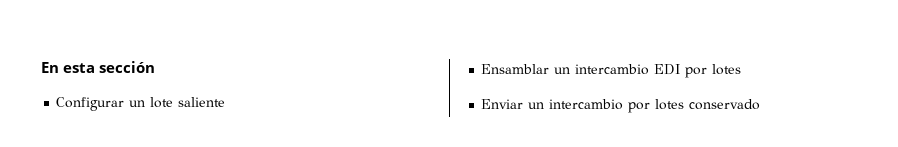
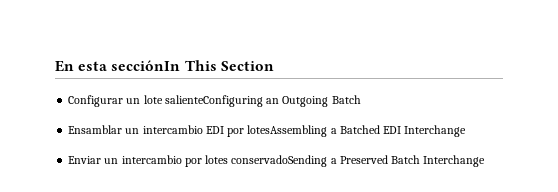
- En esta sección
+ En esta secciónIn This Section
- Configurar un lote saliente
+ Configurar un lote salienteConfiguring an Outgoing Batch
- Ensamblar un intercambio EDI por lotes
+ Ensamblar un intercambio EDI por lotesAssembling a Batched EDI Interchange
- Enviar un intercambio por lotes conservado
+ Enviar un intercambio por lotes conservadoSending a Preserved Batch Interchange

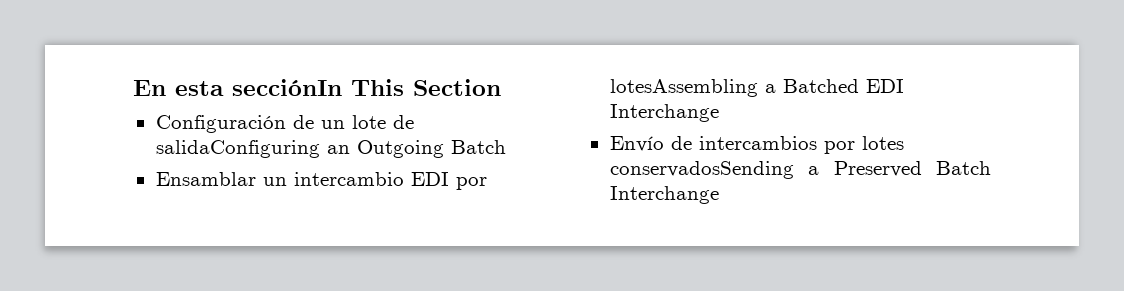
- Configurar un lote salienteConfiguring an Outgoing Batch
+ Configuración de un lote de salidaConfiguring an Outgoing Batch
- Enviar un intercambio por lotes conservadoSending a Preserved Batch Interchange
+ Envío de intercambios por lotes conservadosSending a Preserved Batch Interchange

